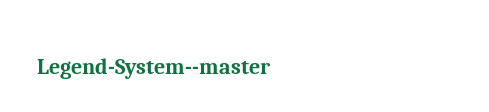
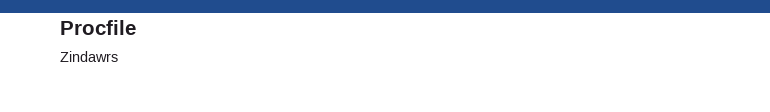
- Legend-System--master
+ Procfile
+ Zindawrs

